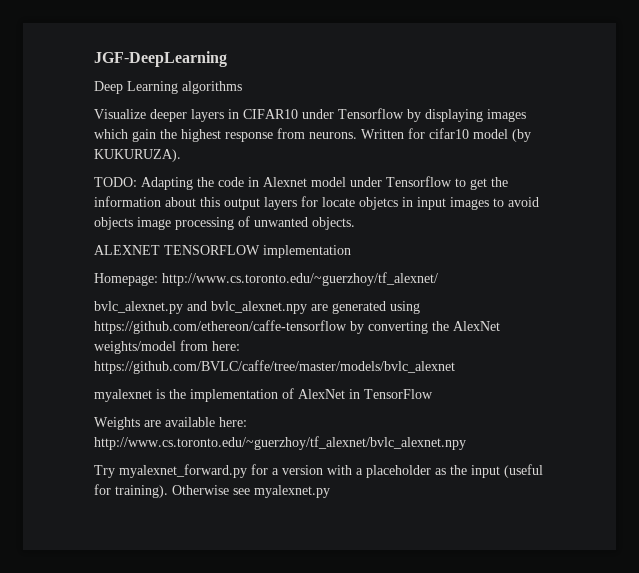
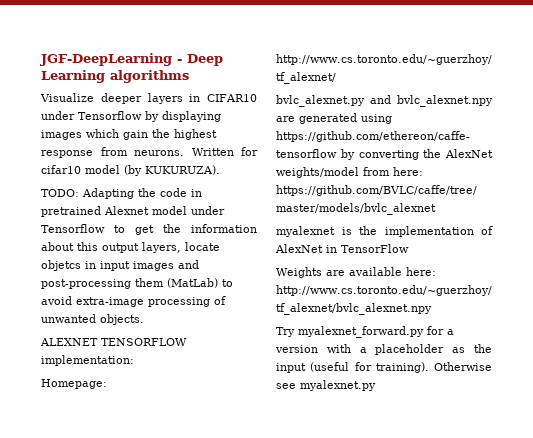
- JGF-DeepLearning
- Deep Learning algorithms
+ JGF-DeepLearning - Deep Learning algorithms
- TODO: Adapting the code in Alexnet model under Tensorflow to get the information about this output layers for locate objetcs in input images to avoid objects image processing of unwanted objects.
+ TODO: Adapting the code in pretrained Alexnet model under Tensorflow to get the information about this output layers, locate objetcs in input images and post-processing them (MatLab) to avoid extra-image processing of unwanted objects.
- ALEXNET TENSORFLOW implementation
+ ALEXNET TENSORFLOW implementation:

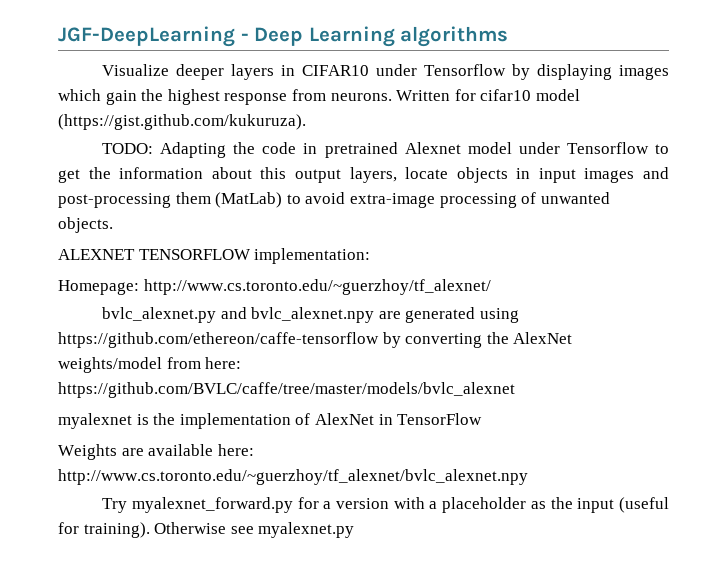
- Written for cifar10 model (by KUKURUZA).
+ Written for cifar10 model (https://gist.github.com/kukuruza).
- TODO: Adapting the code in pretrained Alexnet model under Tensorflow to get the information about this output layers, locate objetcs in input images and post-processing them (MatLab) to avoid extra-image processing of unwanted objects.
+ TODO: Adapting the code in pretrained Alexnet model under Tensorflow to get the information about this output layers, locate objects in input images and post-processing them (MatLab) to avoid extra-image processing of unwanted objects.

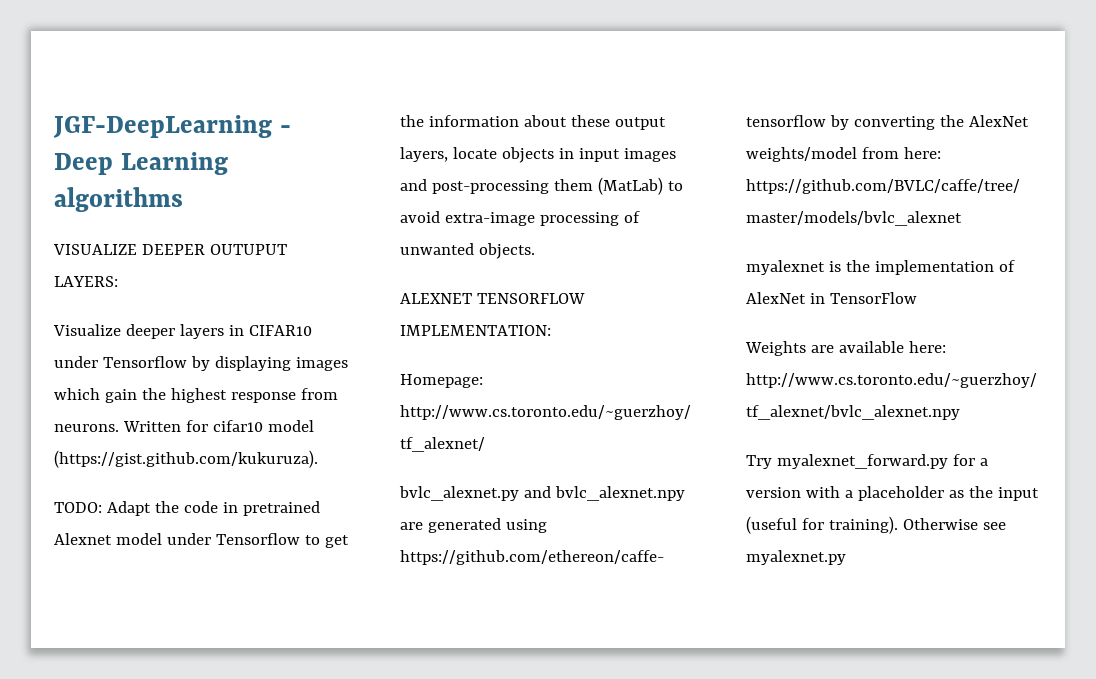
+ VISUALIZE DEEPER OUTUPUT LAYERS:
- TODO: Adapting the code in pretrained Alexnet model under Tensorflow to get the information about this output layers, locate objects in input images and post-processing them (MatLab) to avoid extra-image processing of unwanted objects.
+ TODO: Adapt the code in pretrained Alexnet model under Tensorflow to get the information about these output layers, locate objects in input images and post-processing them (MatLab) to avoid extra-image processing of unwanted objects.
- ALEXNET TENSORFLOW implementation:
+ ALEXNET TENSORFLOW IMPLEMENTATION:

